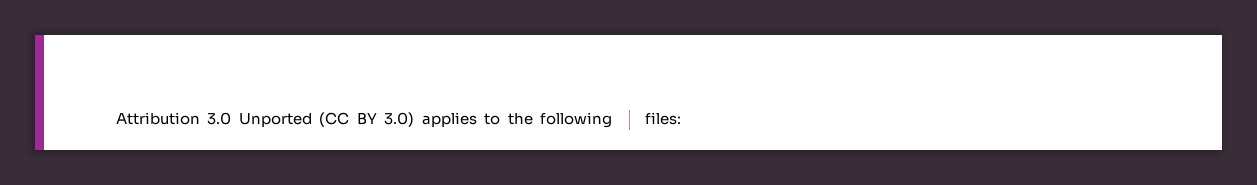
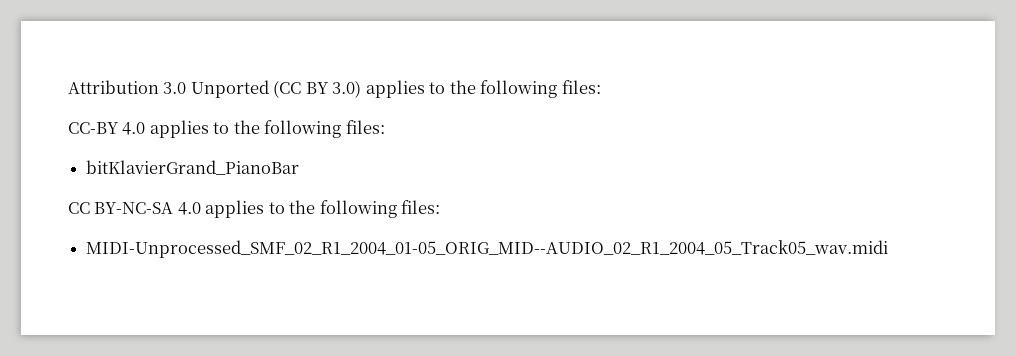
+ CC-BY 4.0 applies to the following files:
+ bitKlavierGrand_PianoBar
+ CC BY-NC-SA 4.0 applies to the following files:
+ MIDI-Unprocessed_SMF_02_R1_2004_01-05_ORIG_MID--AUDIO_02_R1_2004_05_Track05_wav.midi

